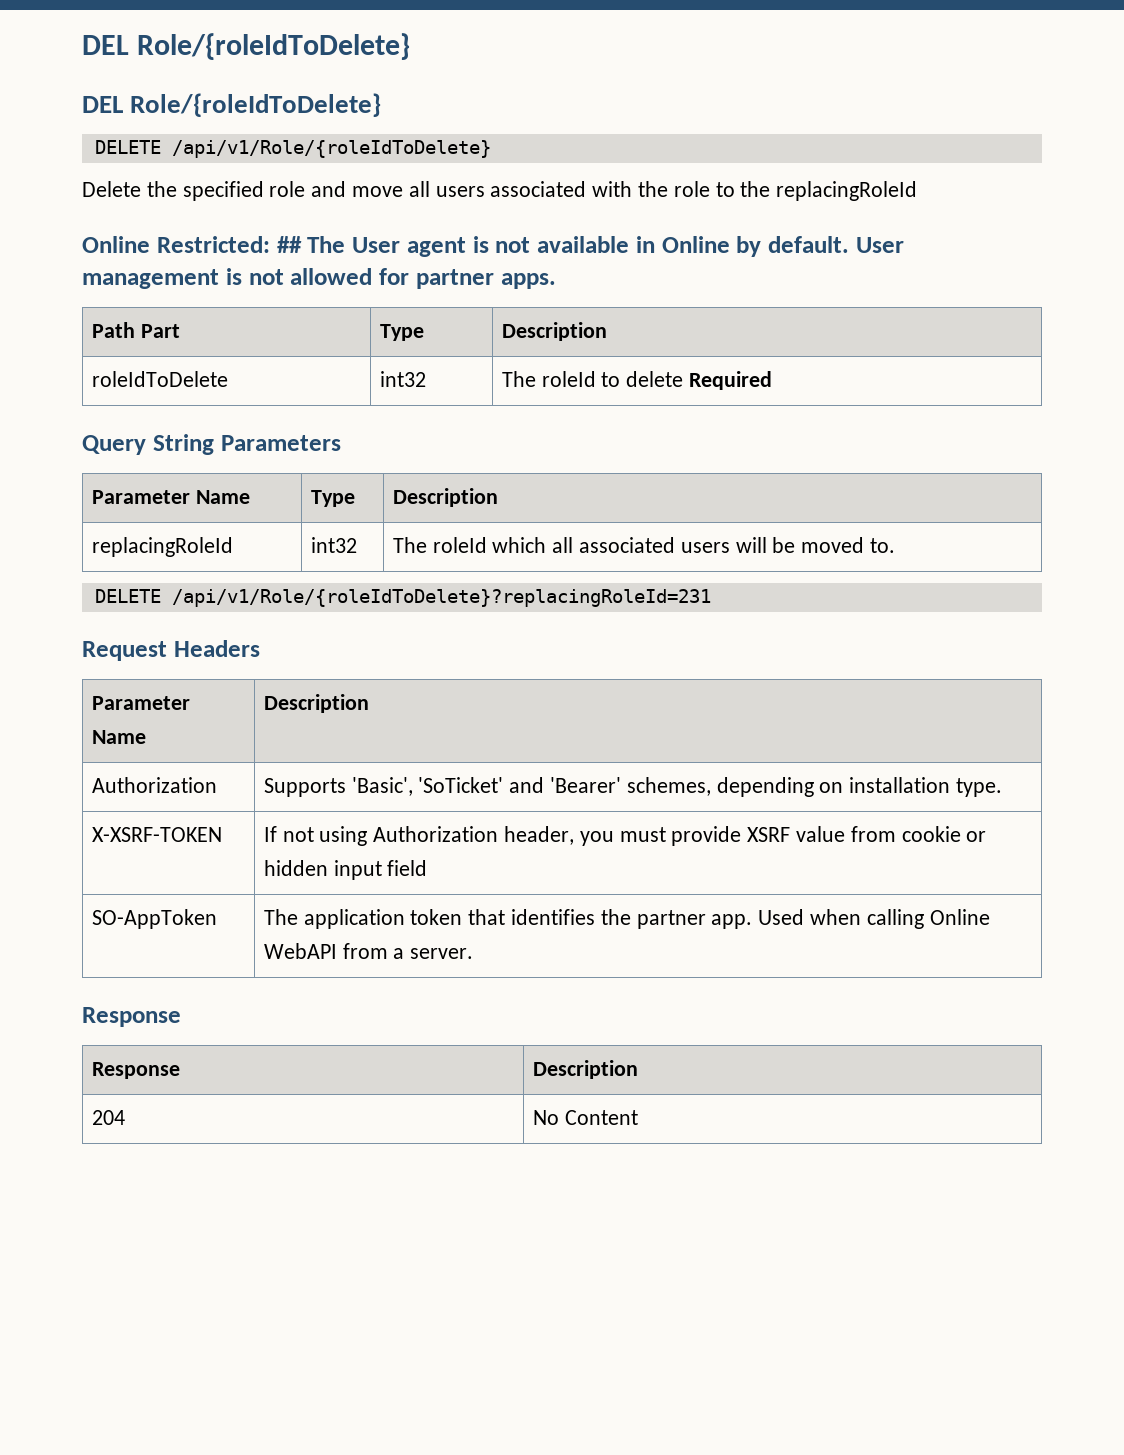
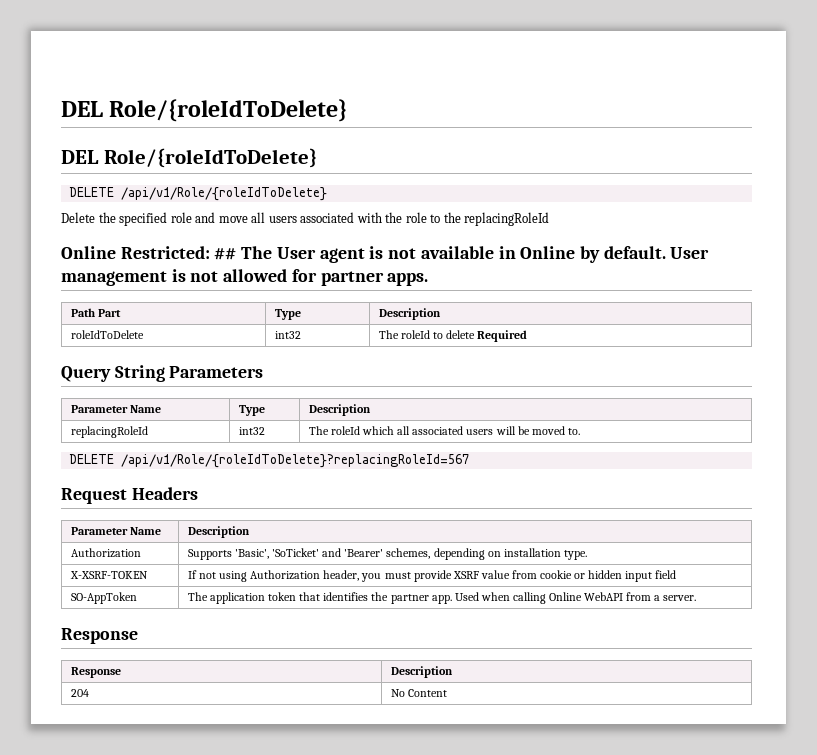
- DELETE /api/v1/Role/{roleIdToDelete}?replacingRoleId=231
+ DELETE /api/v1/Role/{roleIdToDelete}?replacingRoleId=567

